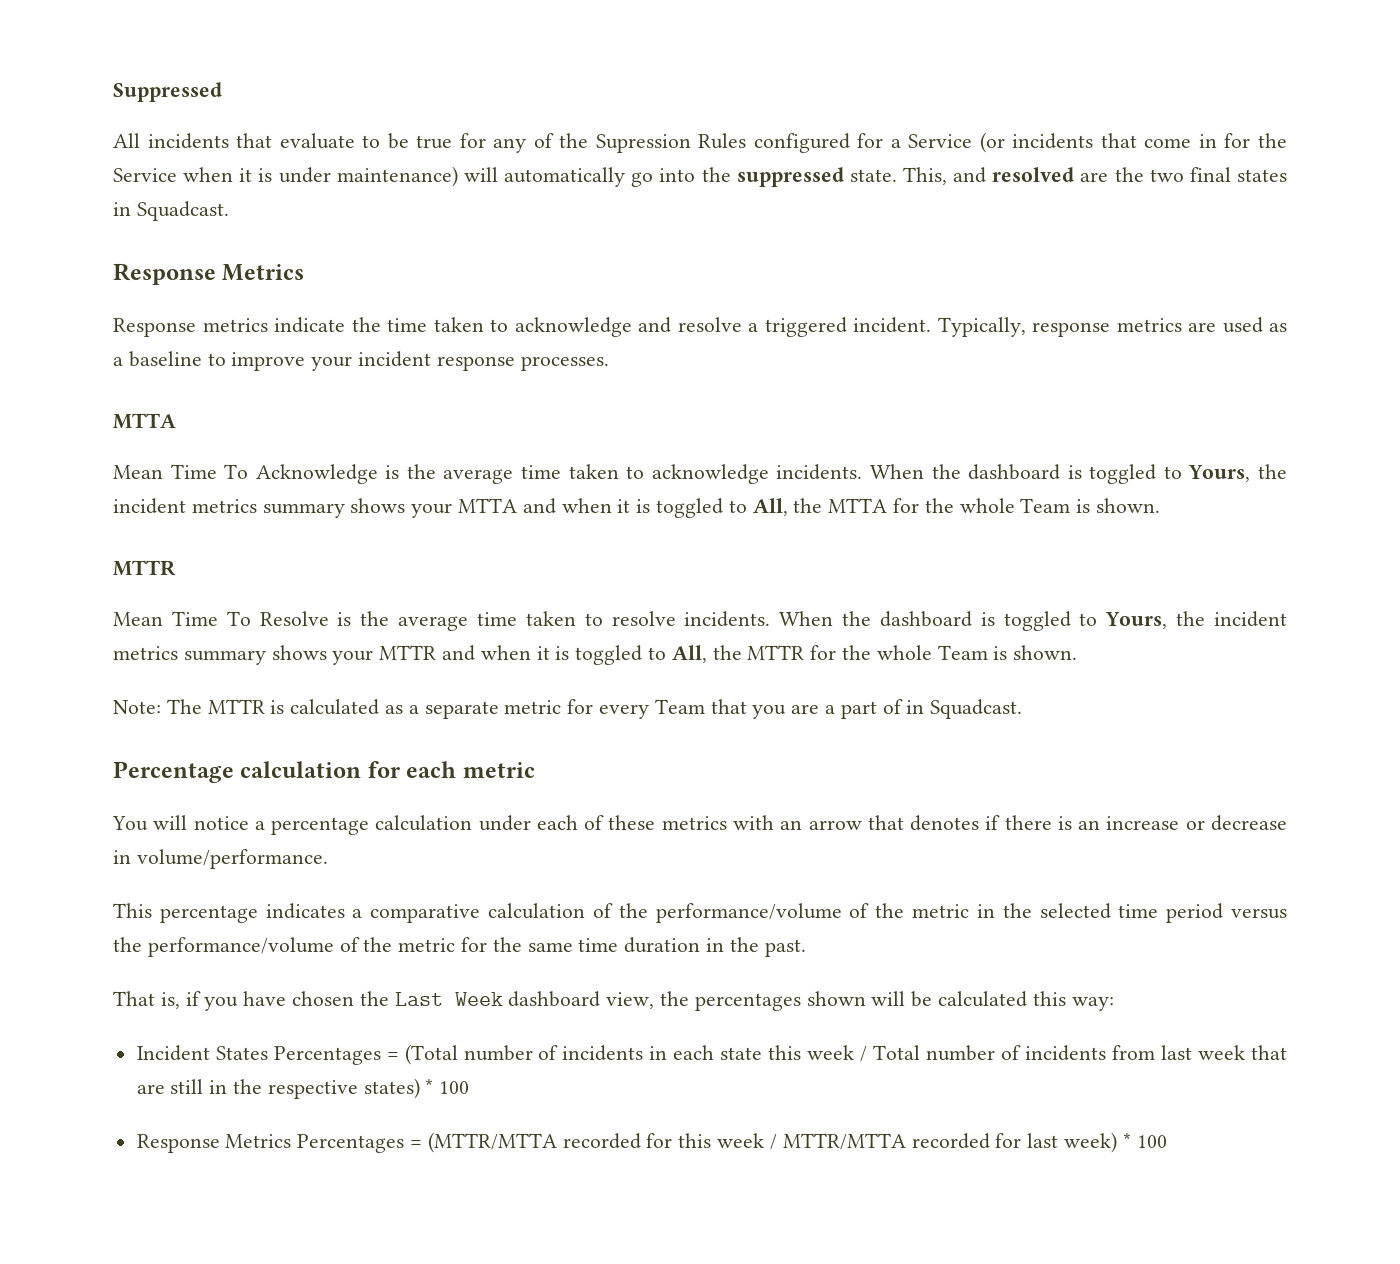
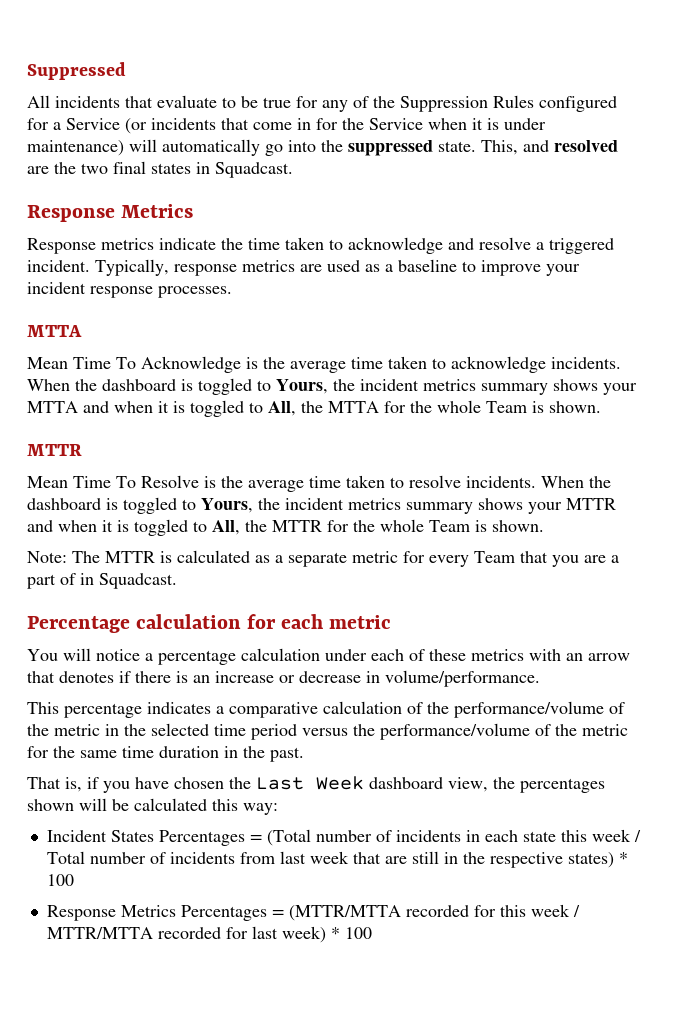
- All incidents that evaluate to be true for any of the Supression Rules configured for a Service (or incidents that come in for the Service when it is under maintenance) will automatically go into the suppressed state.
+ All incidents that evaluate to be true for any of the Suppression Rules configured for a Service (or incidents that come in for the Service when it is under maintenance) will automatically go into the suppressed state.

